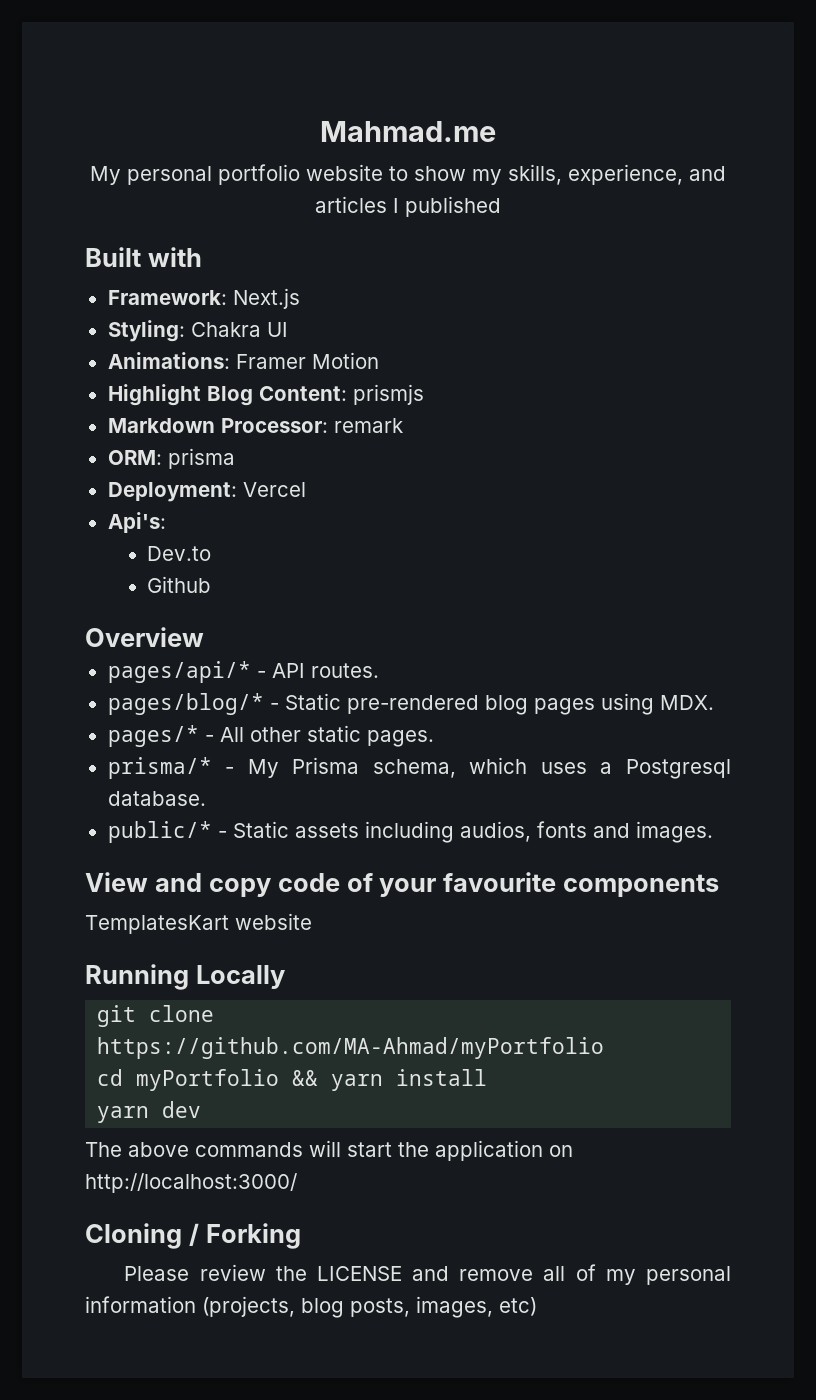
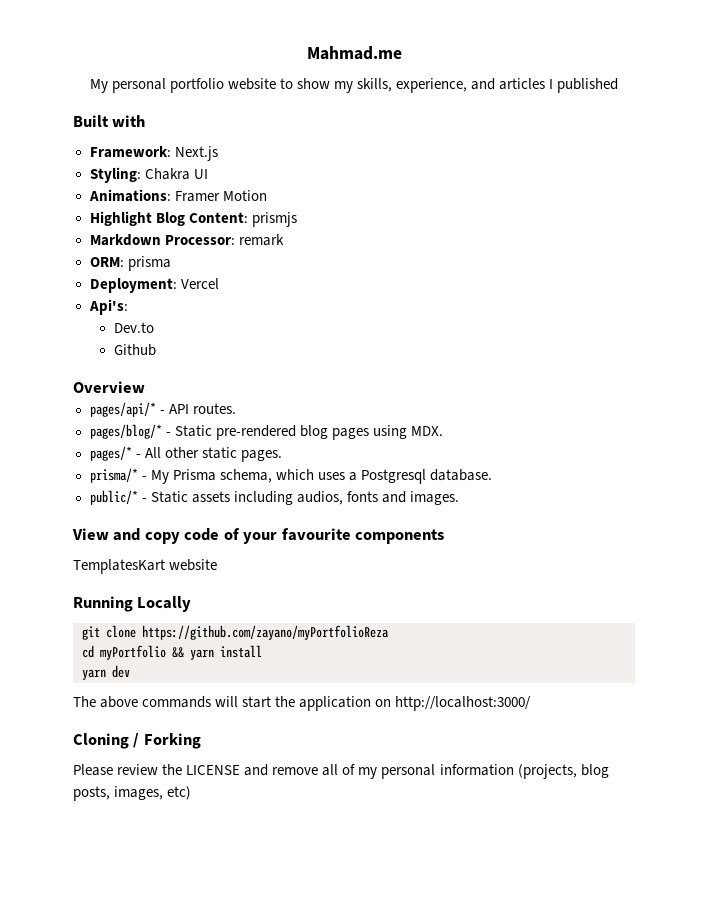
- git clone https://github.com/MA-Ahmad/myPortfolio
+ git clone https://github.com/zayano/myPortfolioReza

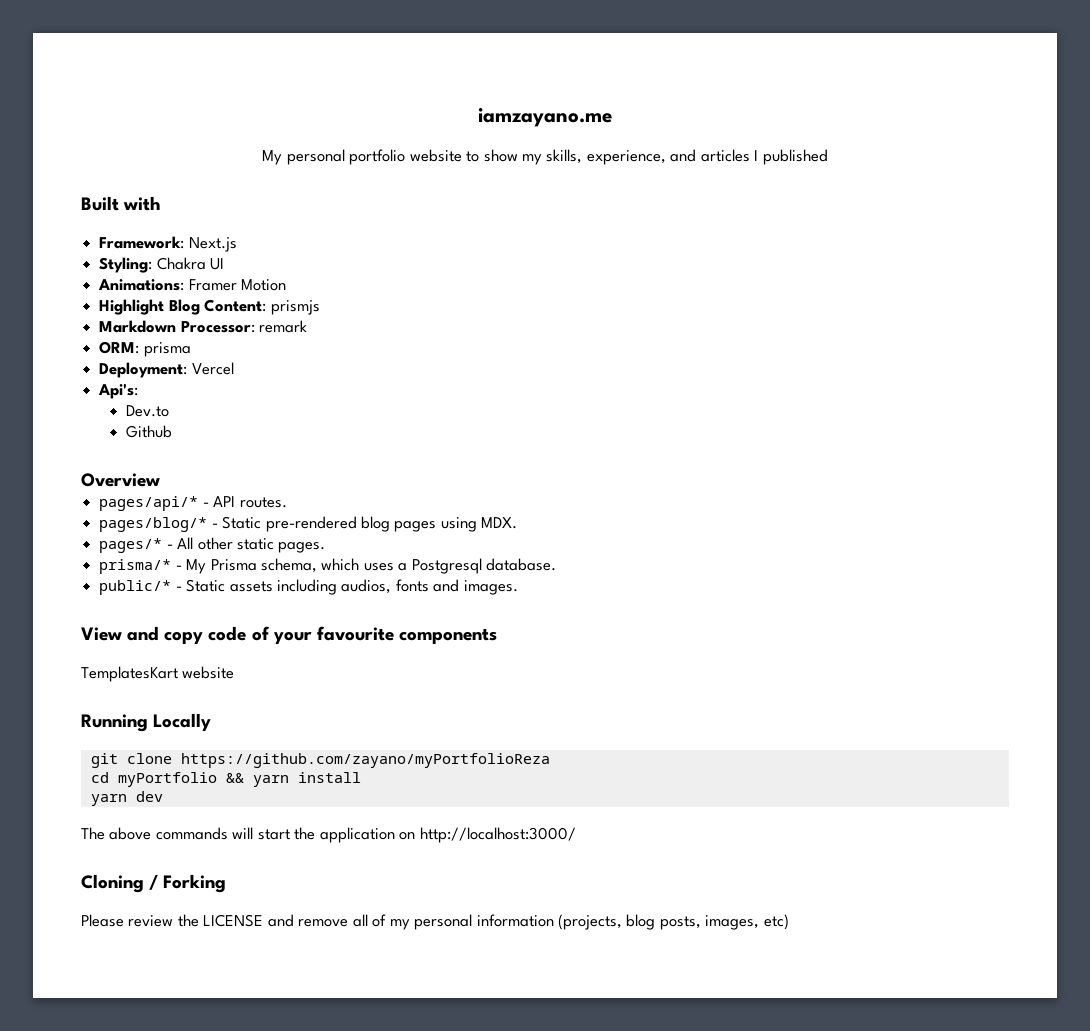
- Mahmad.me
+ iamzayano.me

